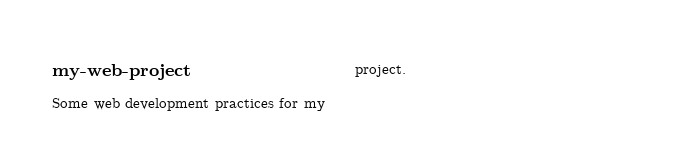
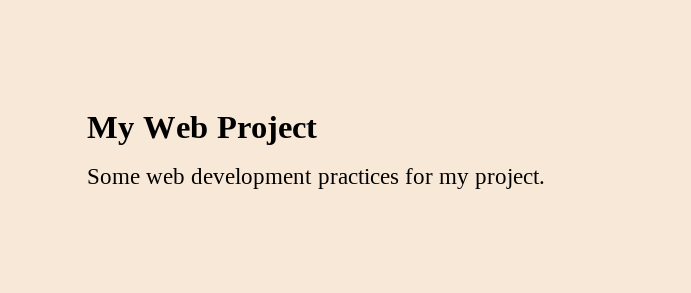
- my-web-project
+ My Web Project

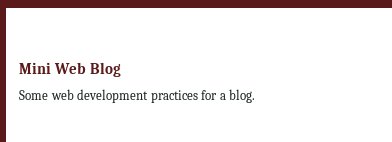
- My Web Project
+ Mini Web Blog
- Some web development practices for my project.
+ Some web development practices for a blog.

